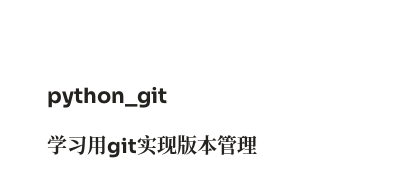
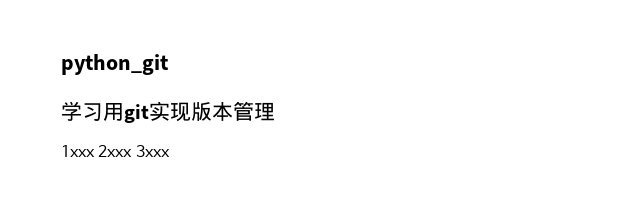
+ 1xxx 2xxx 3xxx

